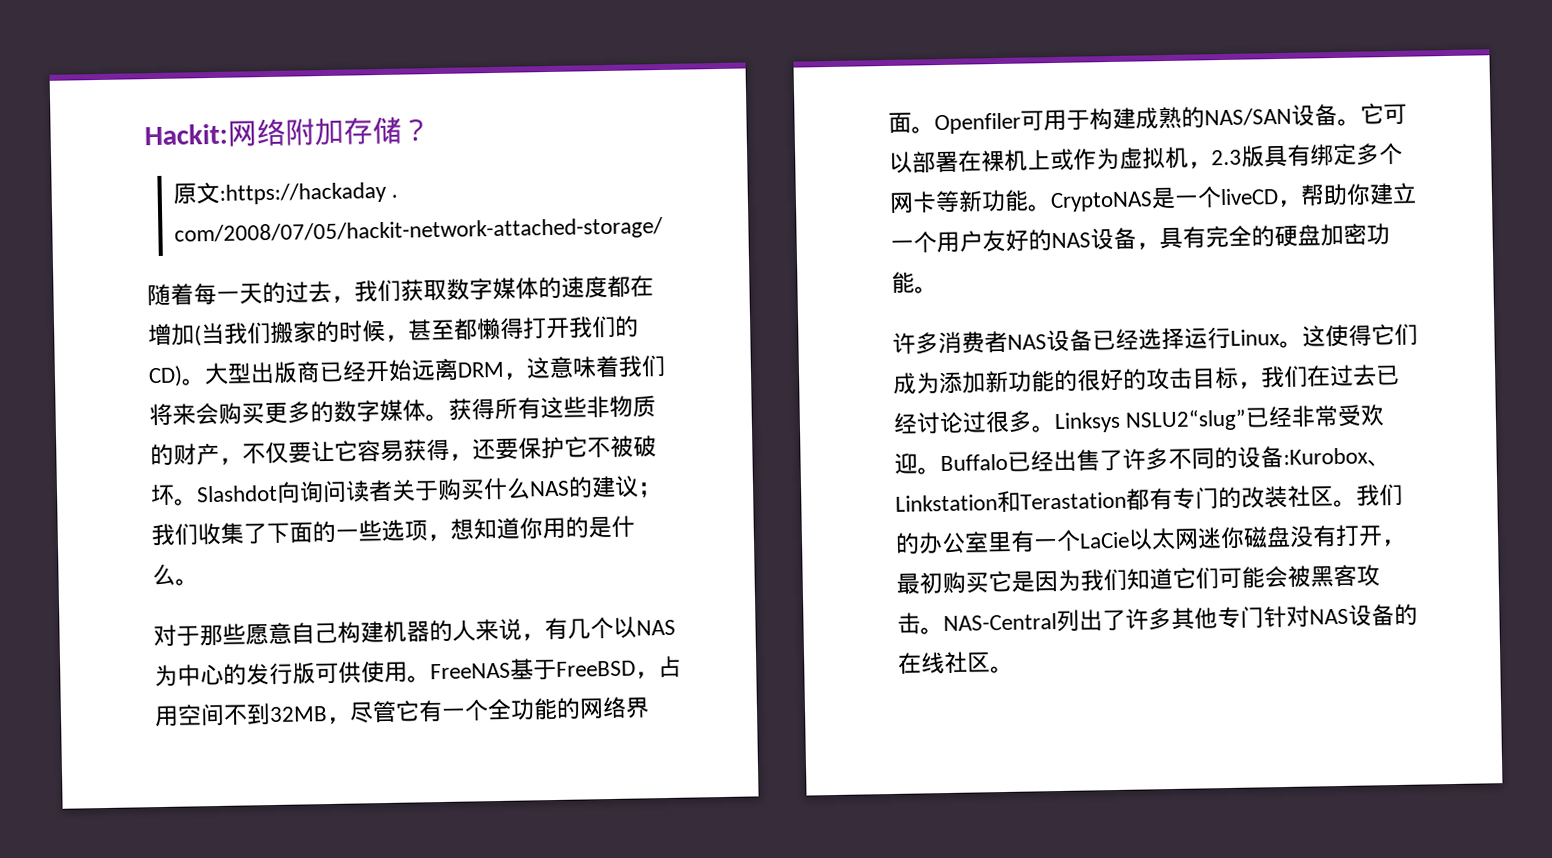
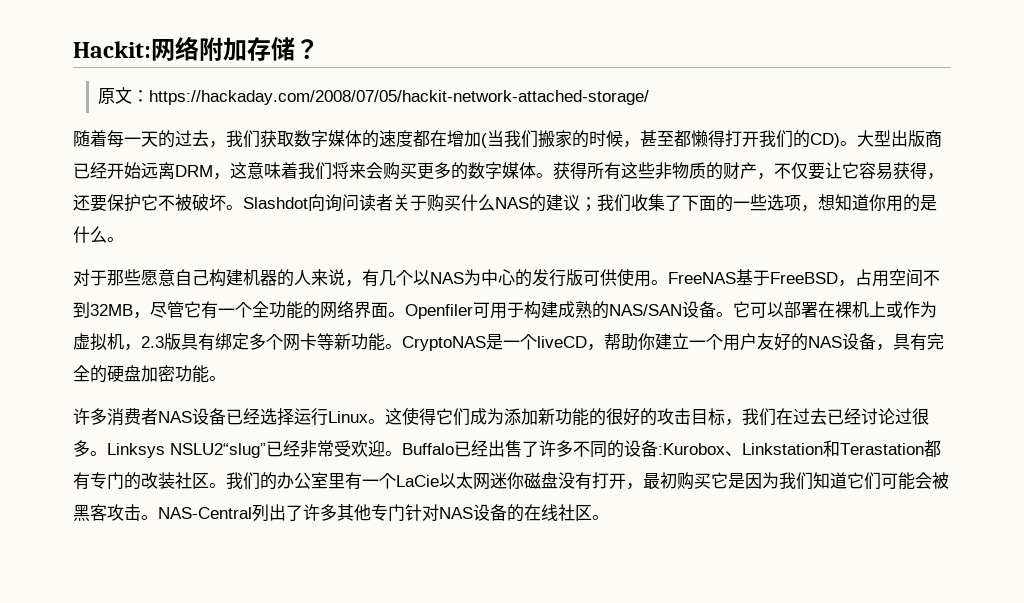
- 原文:https://hackaday . com/2008/07/05/hackit-network-attached-storage/
+ 原文：https://hackaday.com/2008/07/05/hackit-network-attached-storage/

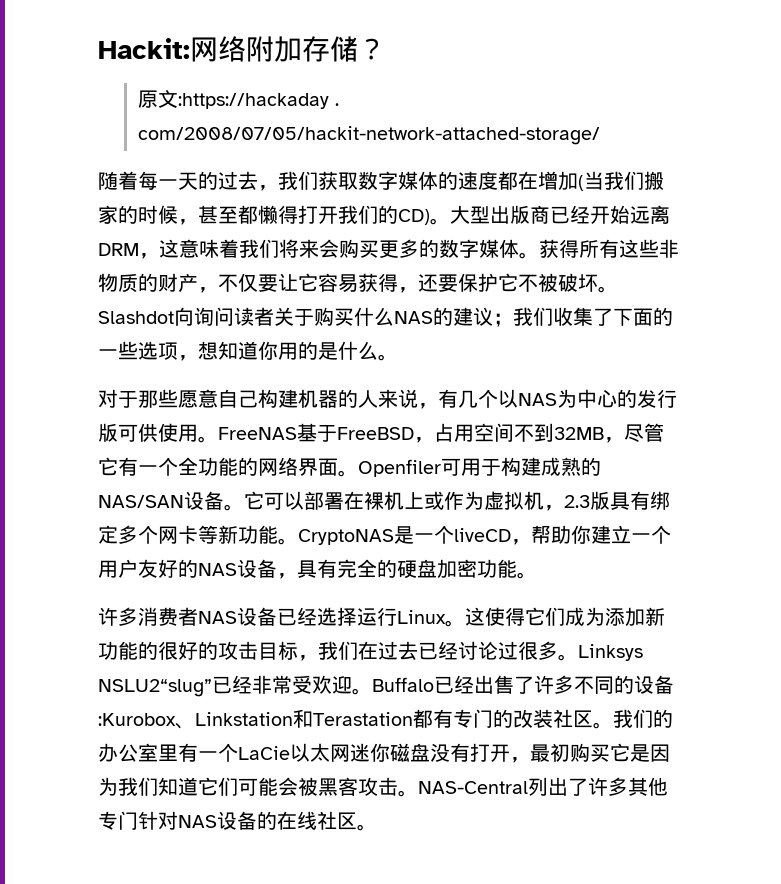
- 原文：https://hackaday.com/2008/07/05/hackit-network-attached-storage/
+ 原文:https://hackaday . com/2008/07/05/hackit-network-attached-storage/

